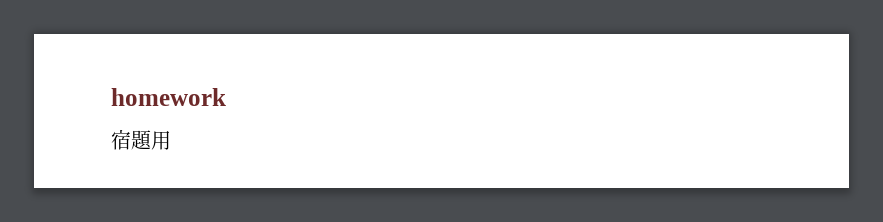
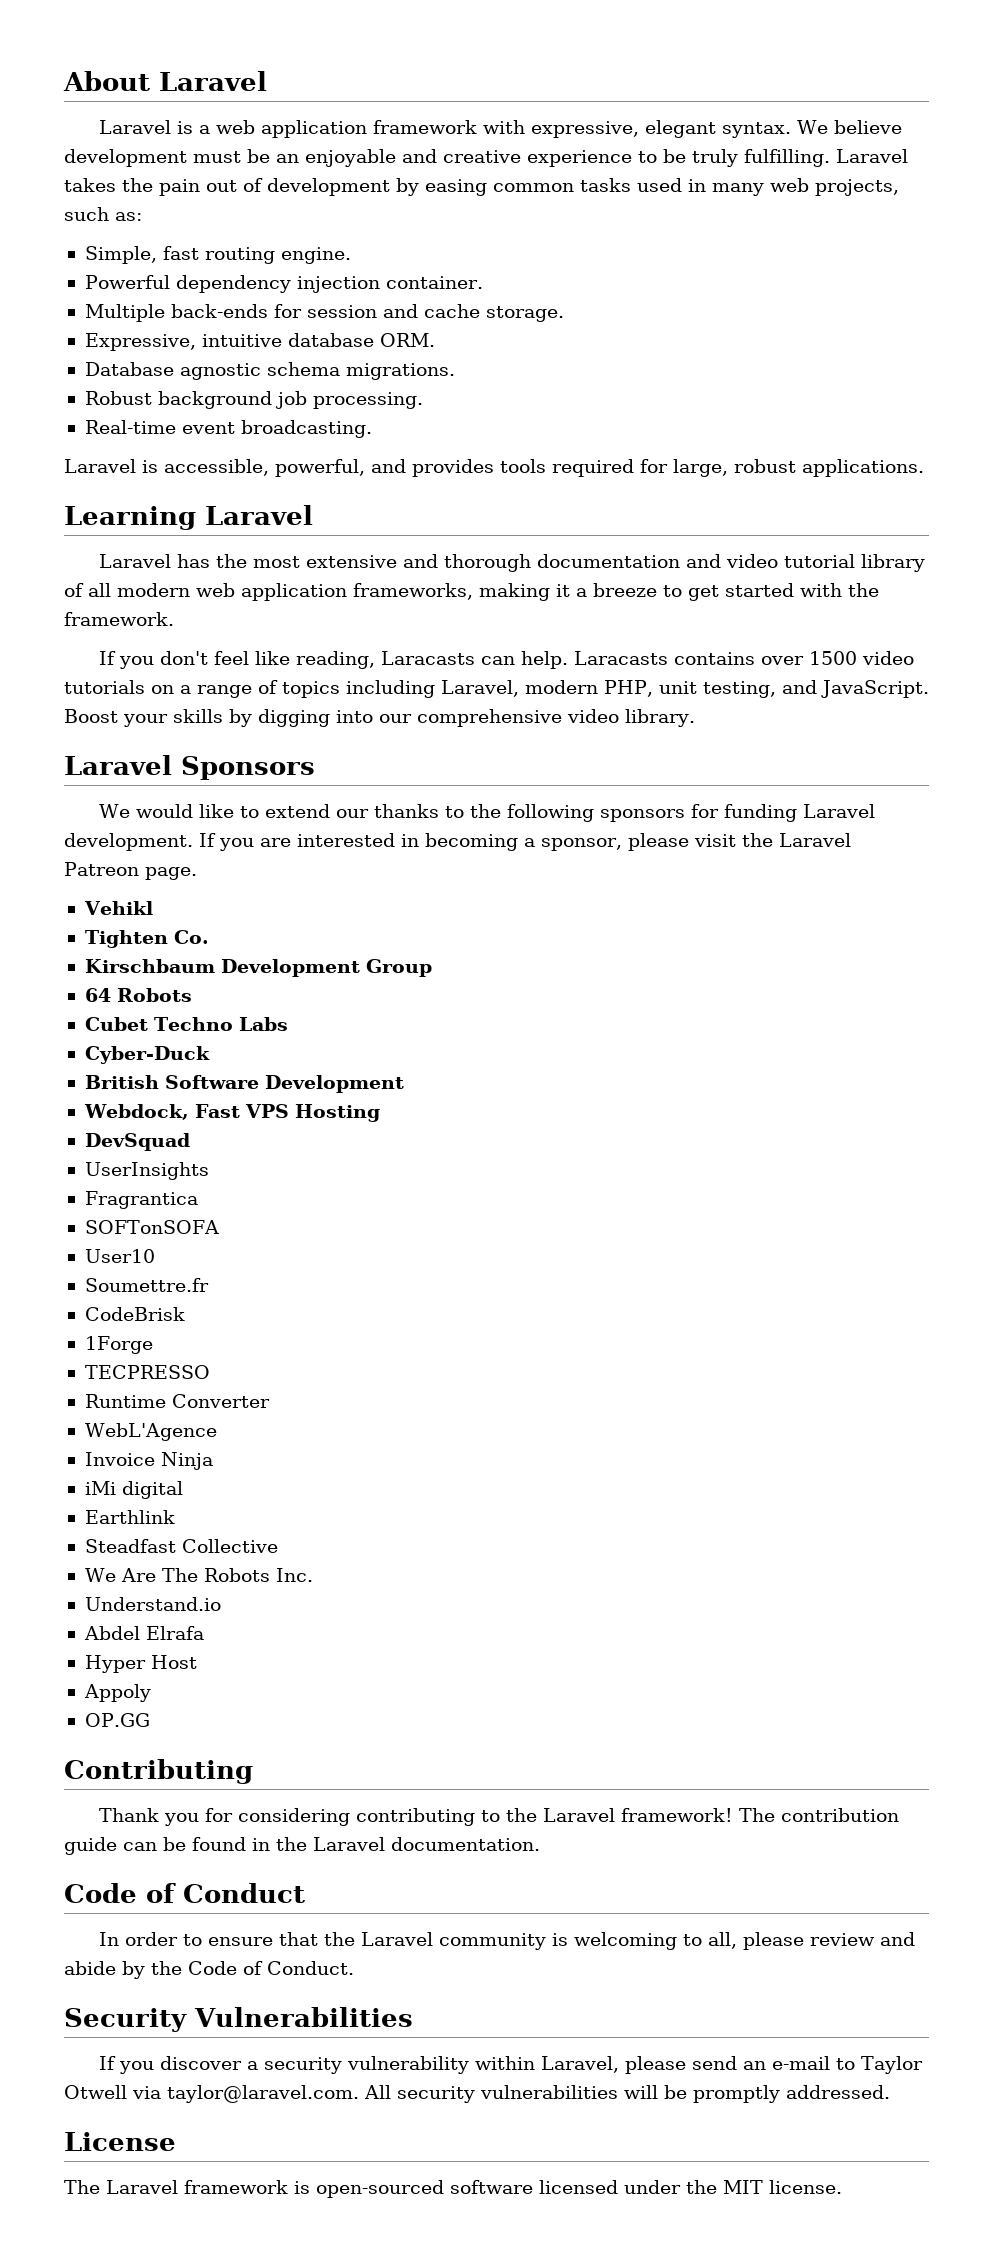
- homework
- 宿題用
+ About Laravel
+ Laravel is a web application framework with expressive, elegant syntax. We believe development must be an enjoyable and creative experience to be truly fulfilling. Laravel takes the pain out of development by easing common tasks used in many web projects, such as:
+ Simple, fast routing engine.
+ Powerful dependency injection container.
+ Multiple back-ends for session and cache storage.
+ Expressive, intuitive database ORM.
+ Database agnostic schema migrations.
+ Robust background job processing.
+ Real-time event broadcasting.
+ Laravel is accessible, powerful, and provides tools required for large, robust applications.
+ Learning Laravel
+ Laravel has the most extensive and thorough documentation and video tutorial library of all modern web application frameworks, making it a breeze to get started with the framework.
+ If you don't feel like reading, Laracasts can help. Laracasts contains over 1500 video tutorials on a range of topics including Laravel, modern PHP, unit testing, and JavaScript. Boost your skills by digging into our comprehensive video library.
+ Laravel Sponsors
+ We would like to extend our thanks to the following sponsors for funding Laravel development. If you are interested in becoming a sponsor, please visit the Laravel Patreon page.
+ Vehikl
+ Tighten Co.
+ Kirschbaum Development Group
+ 64 Robots
+ Cubet Techno Labs
+ Cyber-Duck
+ British Software Development
+ Webdock, Fast VPS Hosting
+ DevSquad
+ UserInsights
+ Fragrantica
+ SOFTonSOFA
+ User10
+ Soumettre.fr
+ CodeBrisk
+ 1Forge
+ TECPRESSO
+ Runtime Converter
+ WebL'Agence
+ Invoice Ninja
+ iMi digital
+ Earthlink
+ Steadfast Collective
+ We Are The Robots Inc.
+ Understand.io
+ Abdel Elrafa
+ Hyper Host
+ Appoly
+ OP.GG
+ Contributing
+ Thank you for considering contributing to the Laravel framework! The contribution guide can be found in the Laravel documentation.
+ Code of Conduct
+ In order to ensure that the Laravel community is welcoming to all, please review and abide by the Code of Conduct.
+ Security Vulnerabilities
+ If you discover a security vulnerability within Laravel, please send an e-mail to Taylor Otwell via taylor@laravel.com. All security vulnerabilities will be promptly addressed.
+ License
+ The Laravel framework is open-sourced software licensed under the MIT license.

